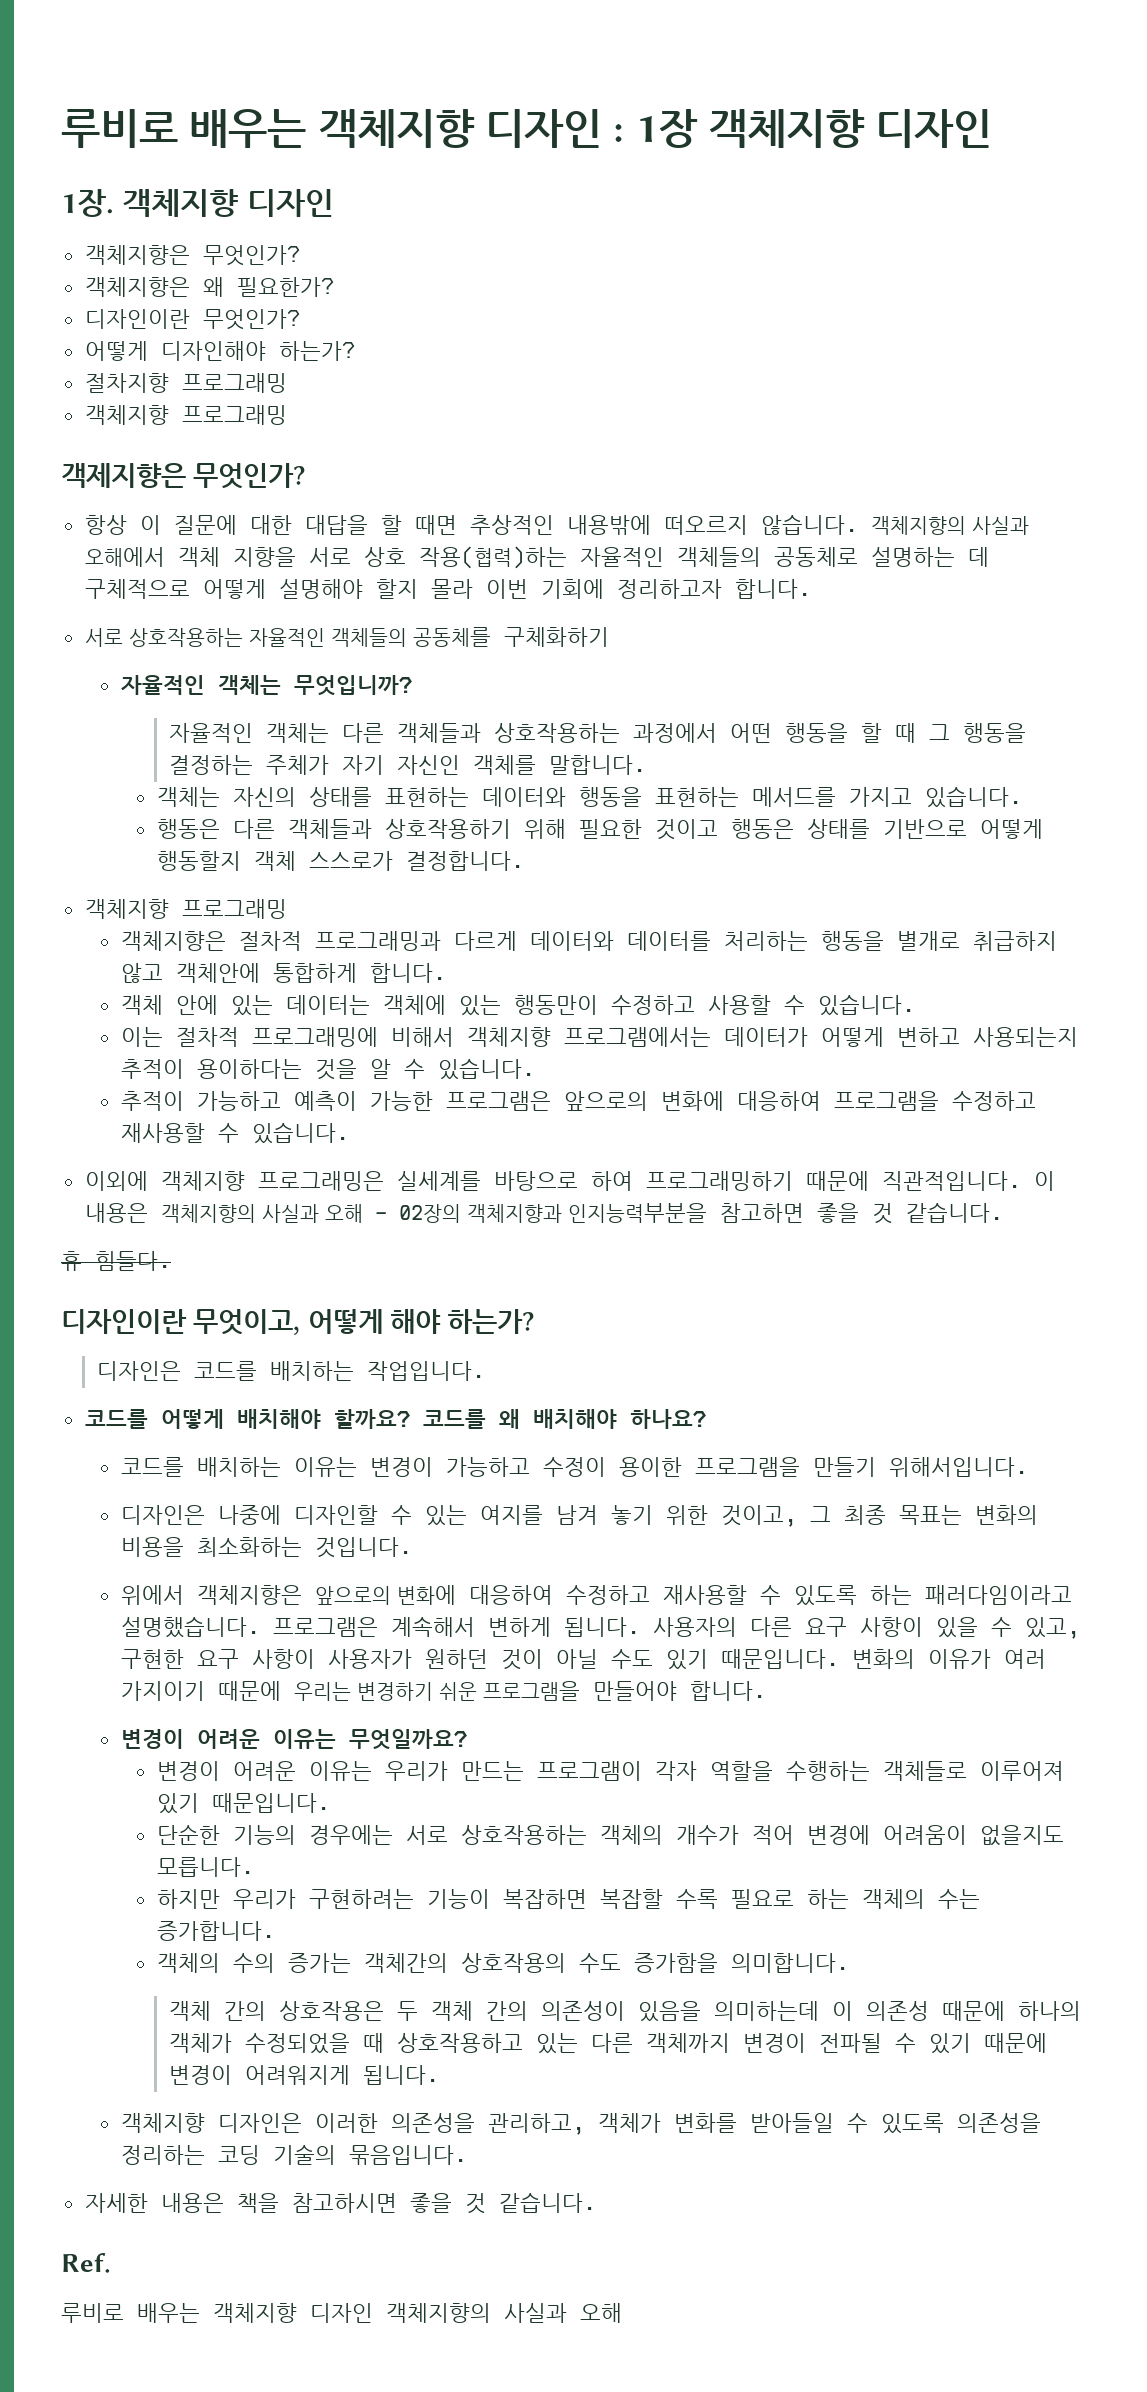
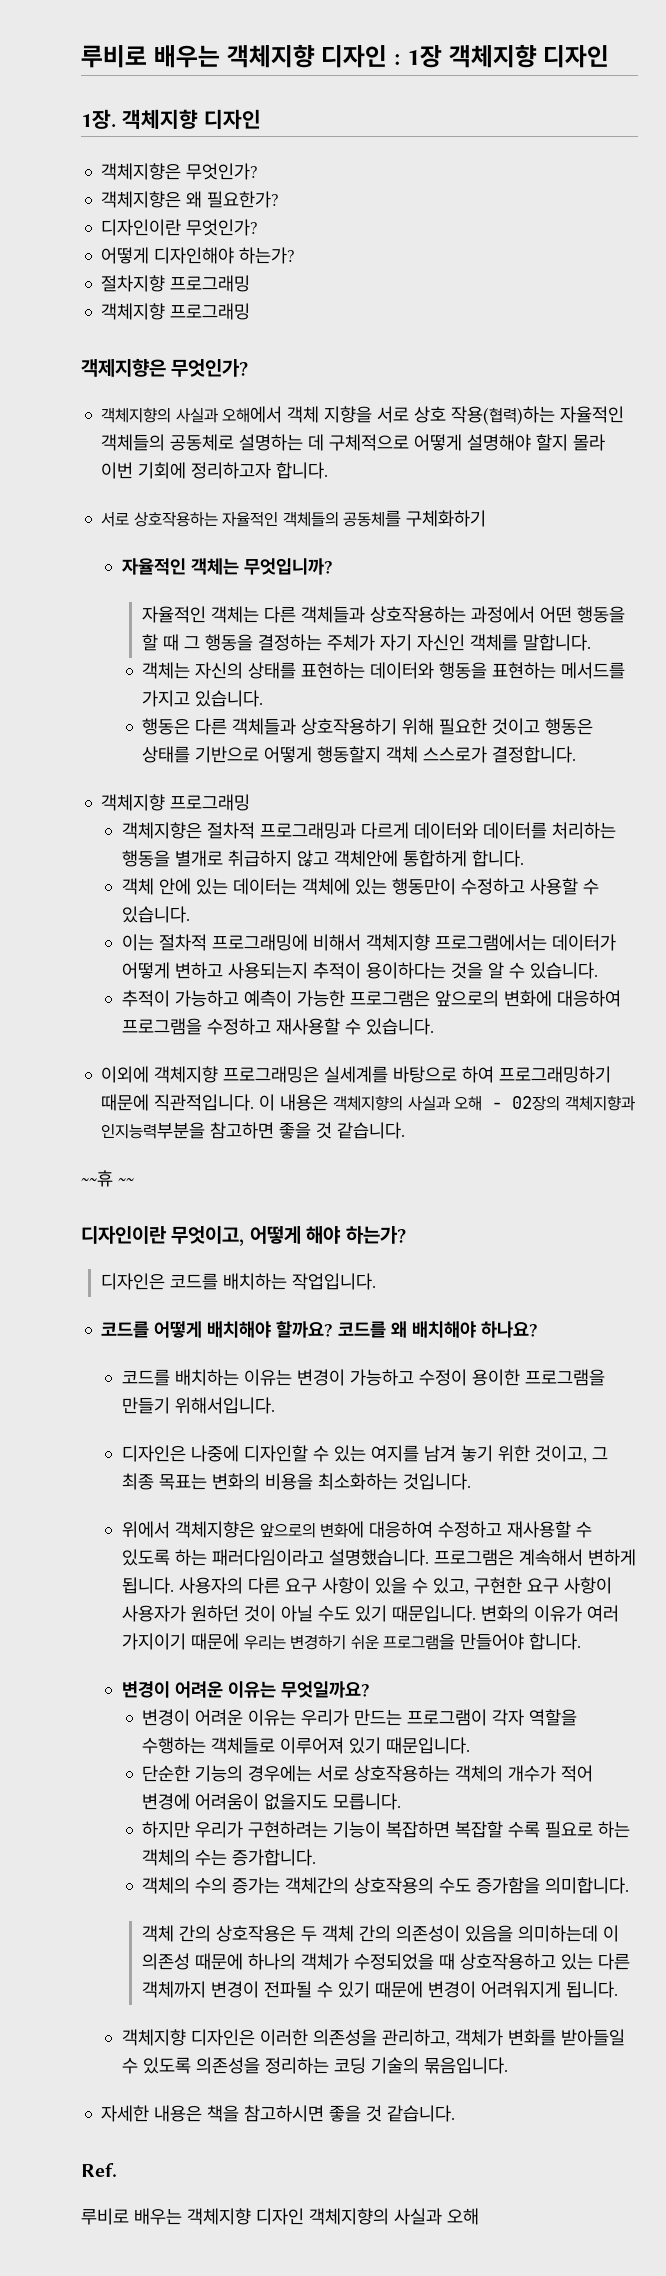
- 항상 이 질문에 대한 대답을 할 때면 추상적인 내용밖에 떠오르지 않습니다.
- 휴 힘들다.
+ ~~휴 ~~

